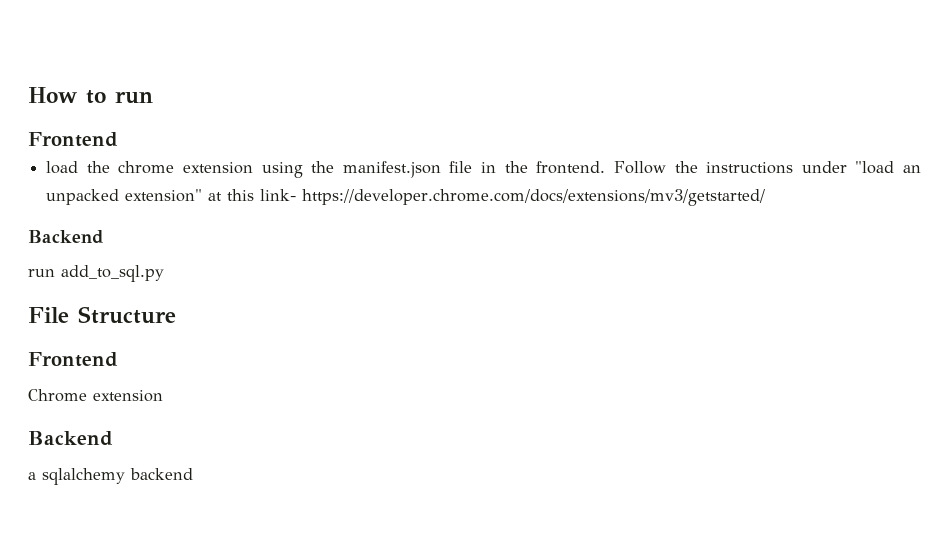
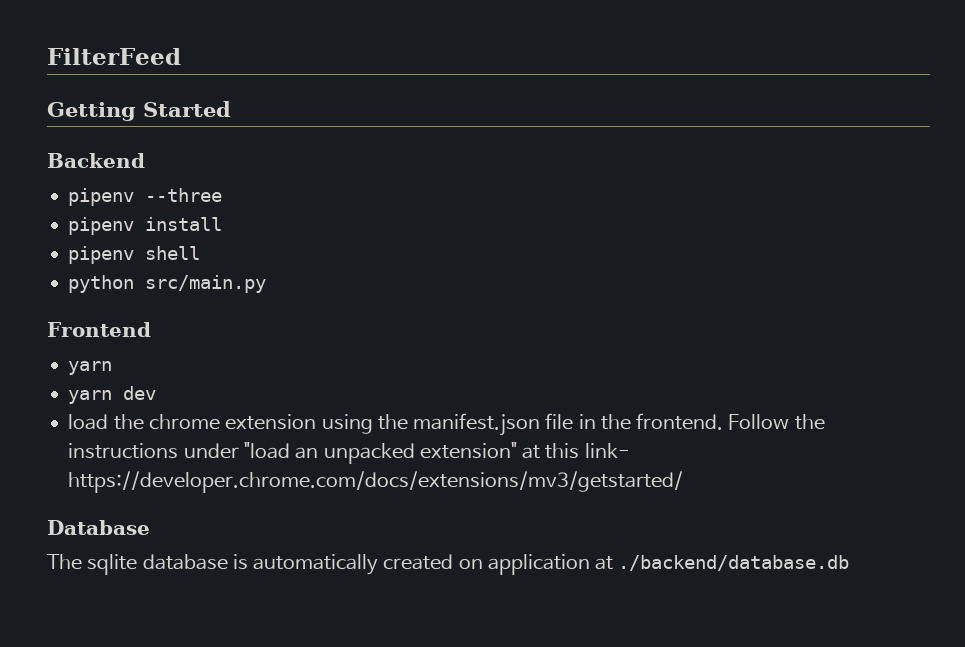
- How to run
+ FilterFeed
+ Getting Started
+ Backend
+ pipenv --three
+ pipenv install
+ pipenv shell
+ python src/main.py
  Frontend
+ yarn
+ yarn dev
  Follow the instructions under "load an unpacked extension" at this link- https://developer.chrome.com/docs/extensions/mv3/getstarted/
- Backend
- run add_to_sql.py
- File Structure
- Frontend
- Chrome extension
- Backend
- a sqlalchemy backend
+ Database
+ The sqlite database is automatically created on application at ./backend/database.db

